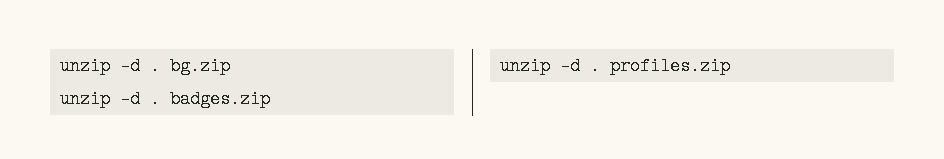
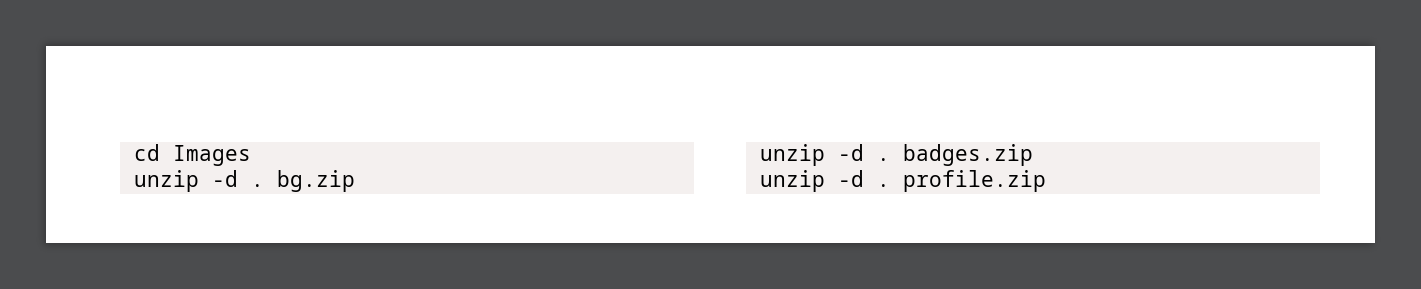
+ cd Images
- unzip -d . profiles.zip
+ unzip -d . profile.zip

